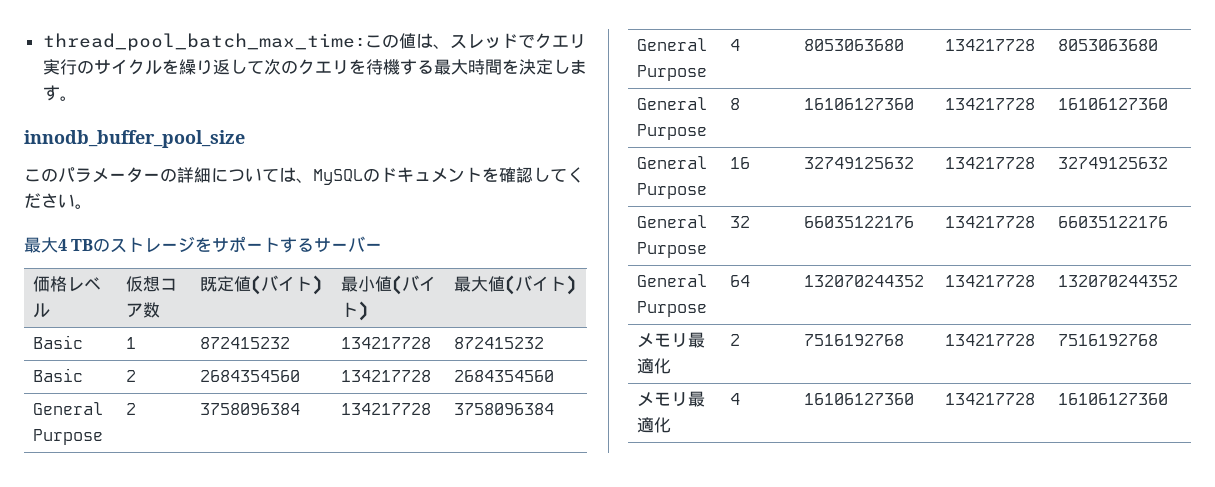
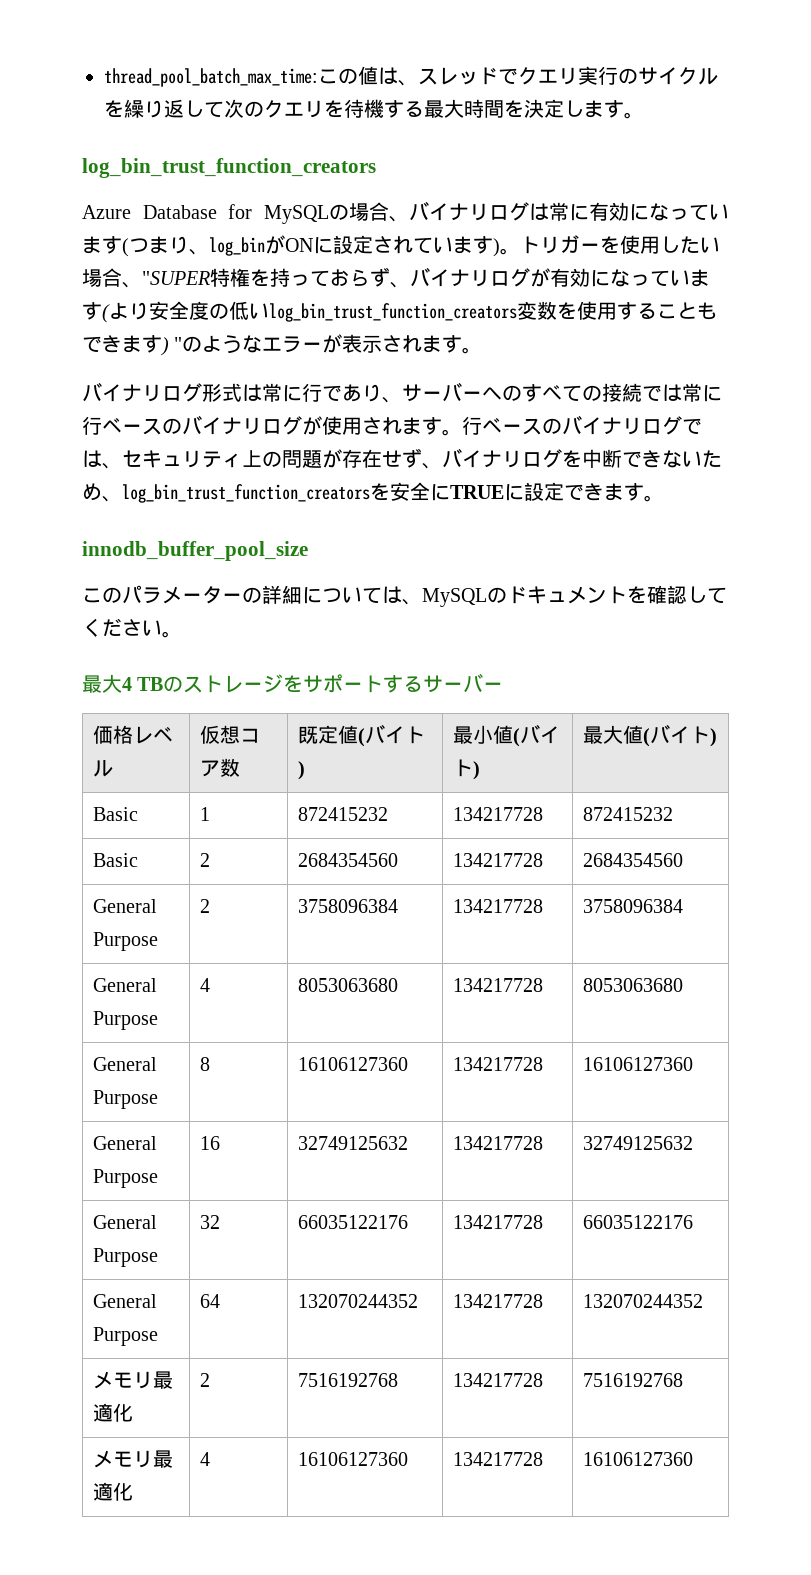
  thread_pool_batch_max_time:この値は、スレッドでクエリ実行のサイクルを繰り返して次のクエリを待機する最大時間を決定します。
+ log_bin_trust_function_creators
+ Azure Database for MySQLの場合、バイナリログは常に有効になっています(つまり、log_binがONに設定されています)。トリガーを使用したい場合、"SUPER特権を持っておらず、バイナリログが有効になっています(より安全度の低いlog_bin_trust_function_creators変数を使用することもできます) "のようなエラーが表示されます。
+ バイナリログ形式は常に行であり、サーバーへのすべての接続では常に行ベースのバイナリログが使用されます。行ベースのバイナリログでは、セキュリティ上の問題が存在せず、バイナリログを中断できないため、log_bin_trust_function_creatorsを安全にTRUEに設定できます。

